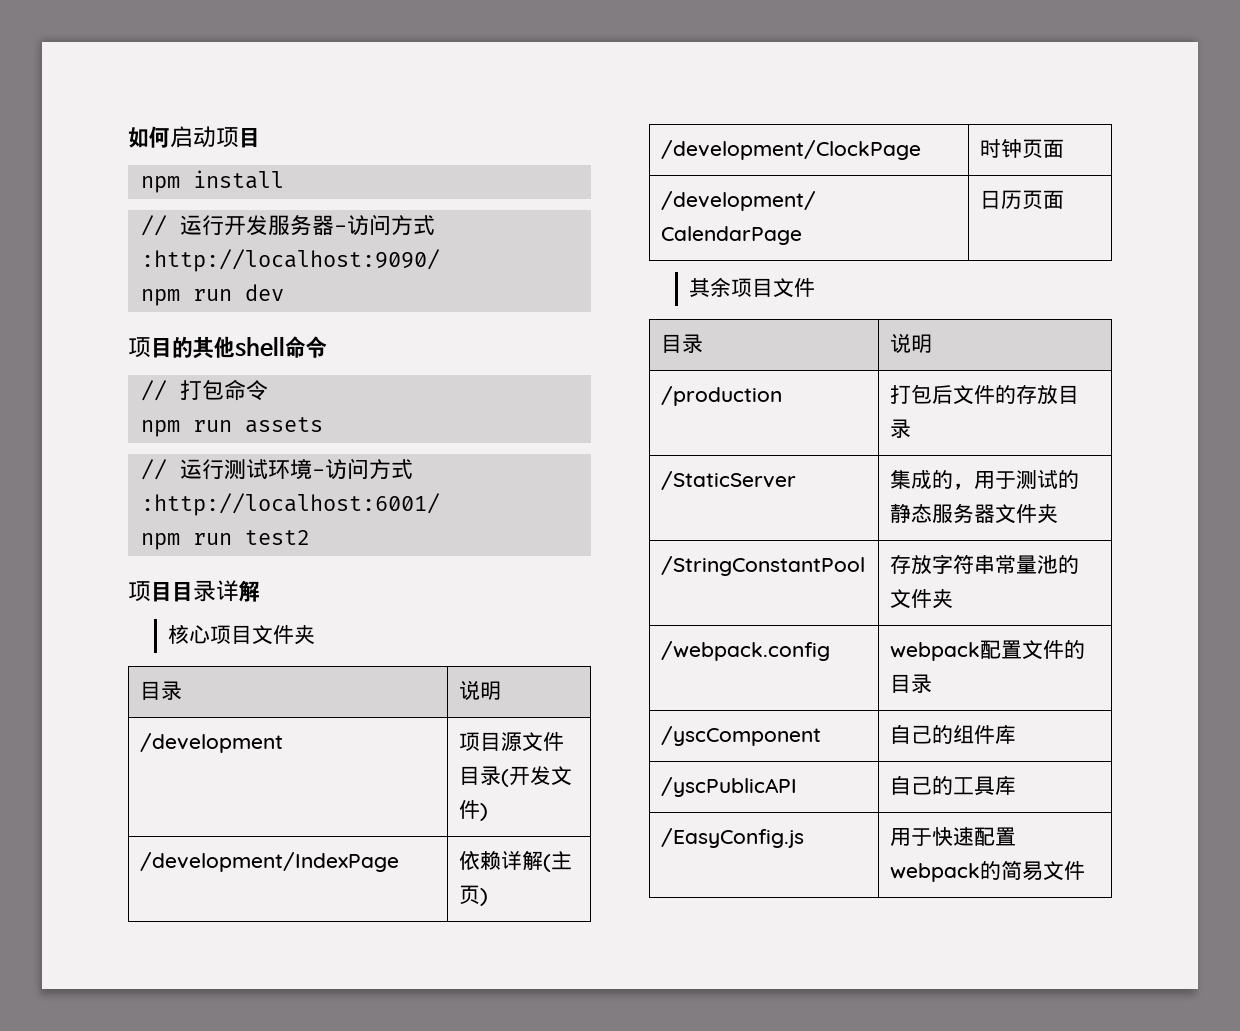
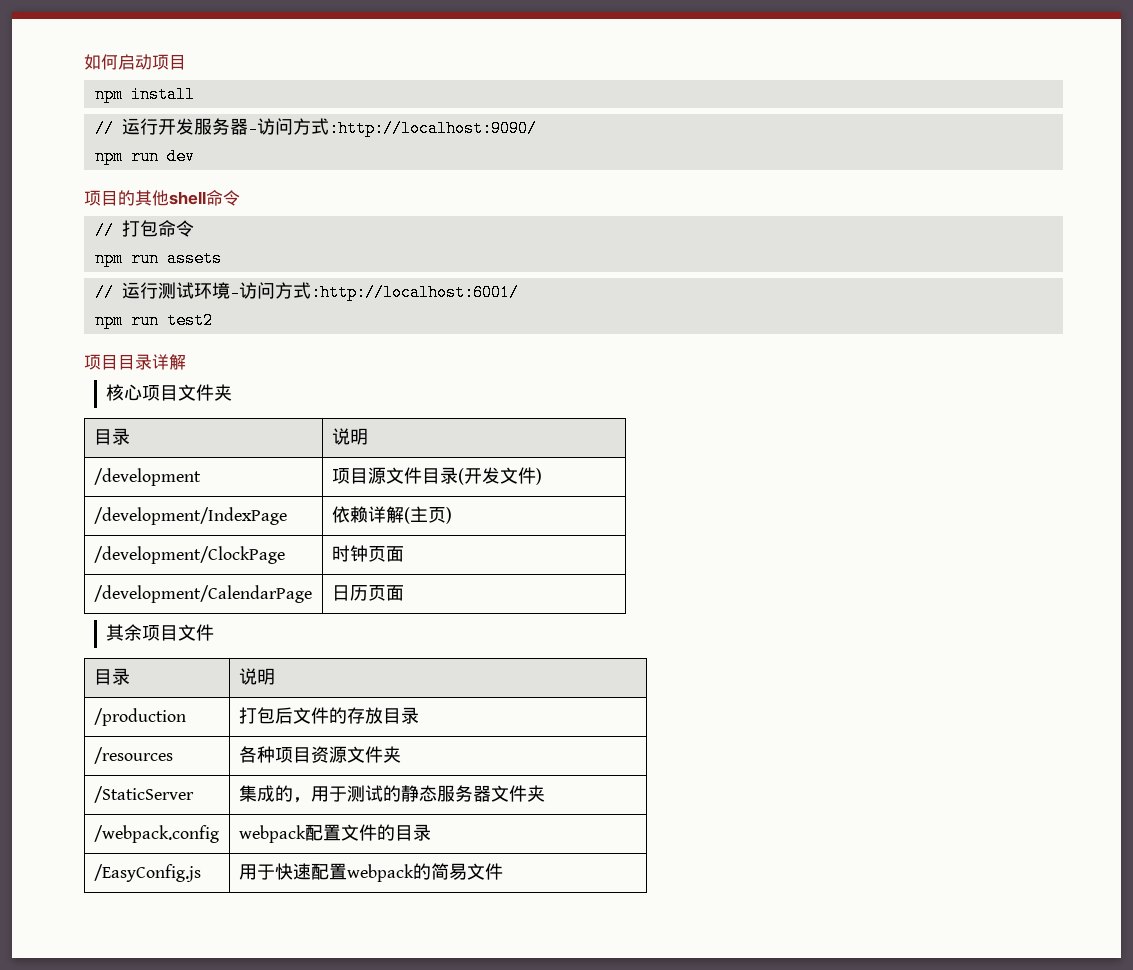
+ /resources | 各种项目资源文件夹
- /StringConstantPool | 存放字符串常量池的文件夹
- /yscComponent | 自己的组件库
- /yscPublicAPI | 自己的工具库

